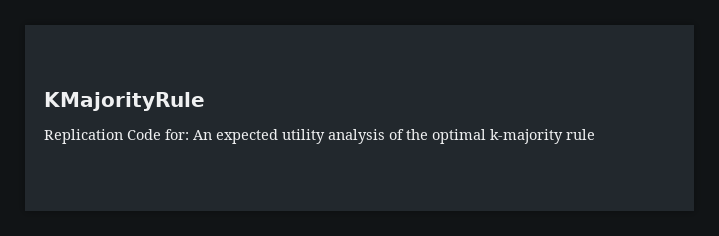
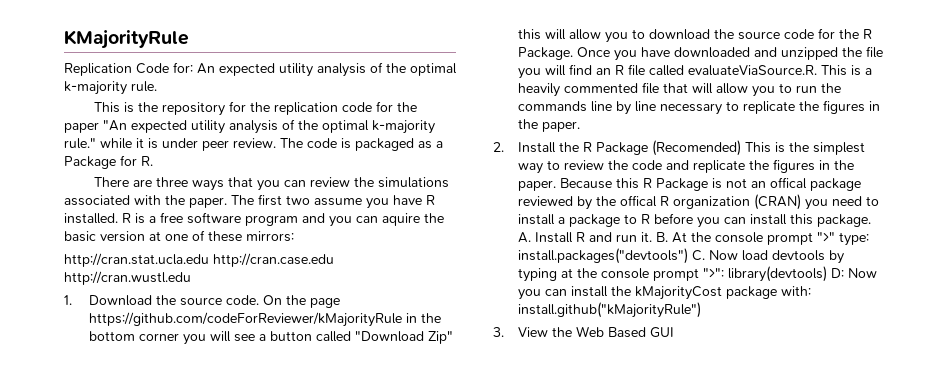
- Replication Code for: An expected utility analysis of the optimal k-majority rule
+ Replication Code for: An expected utility analysis of the optimal k-majority rule.
+ This is the repository for the replication code for the paper "An expected utility analysis of the optimal k-majority rule." while it is under peer review. The code is packaged as a Package for R.
+ There are three ways that you can review the simulations associated with the paper. The first two assume you have R installed. R is a free software program and you can aquire the basic version at one of these mirrors:
+ http://cran.stat.ucla.edu http://cran.case.edu http://cran.wustl.edu
+ 1. Download the source code. On the page https://github.com/codeForReviewer/kMajorityRule in the bottom corner you will see a button called "Download Zip" this will allow you to download the source code for the R Package. Once you have downloaded and unzipped the file you will find an R file called evaluateViaSource.R. This is a heavily commented file that will allow you to run the commands line by line necessary to replicate the figures in the paper.
+ 2. Install the R Package (Recomended) This is the simplest way to review the code and replicate the figures in the paper. Because this R Package is not an offical package reviewed by the offical R organization (CRAN) you need to install a package to R before you can install this package. A. Install R and run it. B. At the console prompt ">" type: install.packages("devtools") C. Now load devtools by typing at the console prompt ">": library(devtools) D: Now you can install the kMajorityCost package with: install.github("kMajorityRule")
+ 3. View the Web Based GUI

